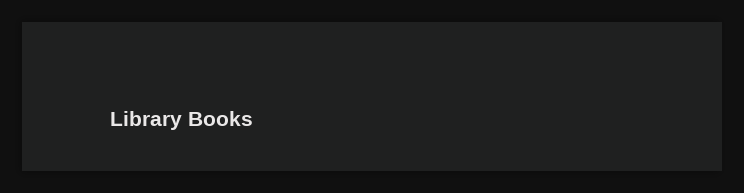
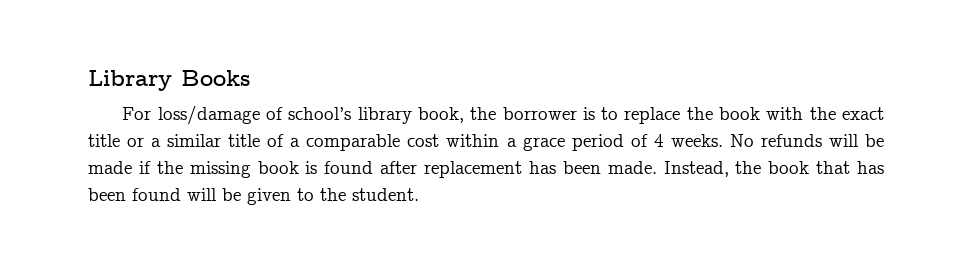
+ For loss/damage of school’s library book, the borrower is to replace the book with the exact title or a similar title of a comparable cost within a grace period of 4 weeks. No refunds will be made if the missing book is found after replacement has been made. Instead, the book that has been found will be given to the student.

